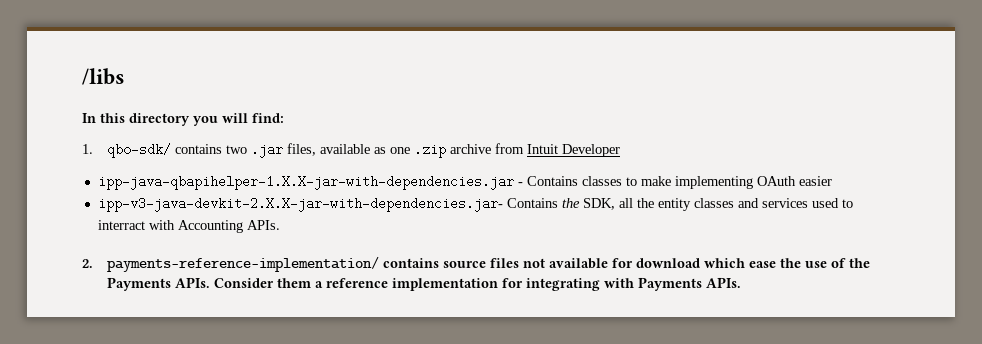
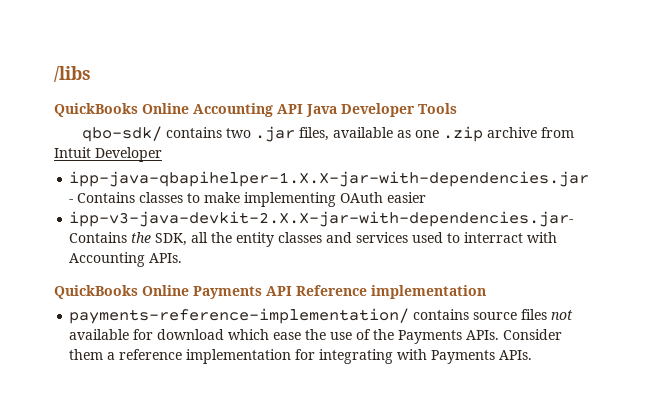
- In this directory you will find:
- 1. qbo-sdk/ contains two .jar files, available as one .zip archive from Intuit Developer
+ QuickBooks Online Accounting API Java Developer Tools
+ qbo-sdk/ contains two .jar files, available as one .zip archive from Intuit Developer
- 2. payments-reference-implementation/ contains source files not available for download which ease the use of the Payments APIs.
+ QuickBooks Online Payments API Reference implementation
+ payments-reference-implementation/ contains source files not available for download which ease the use of the Payments APIs.

